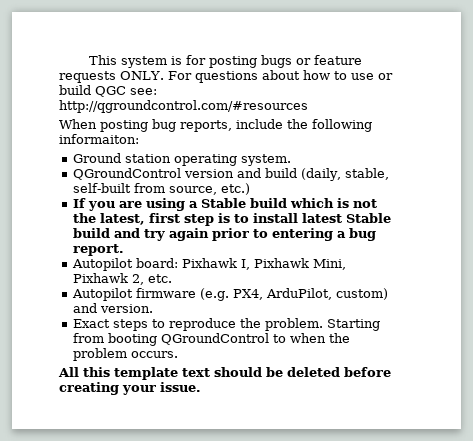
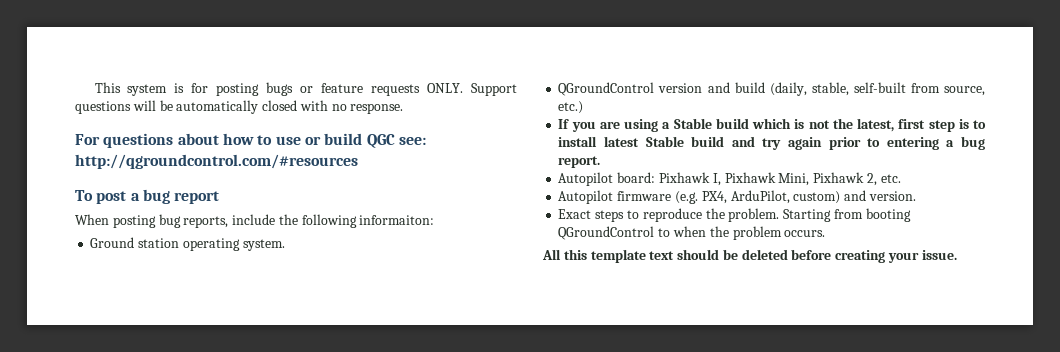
- This system is for posting bugs or feature requests ONLY. For questions about how to use or build QGC see: http://qgroundcontrol.com/#resources
+ This system is for posting bugs or feature requests ONLY. Support questions will be automatically closed with no response.
+ For questions about how to use or build QGC see: http://qgroundcontrol.com/#resources
+ To post a bug report

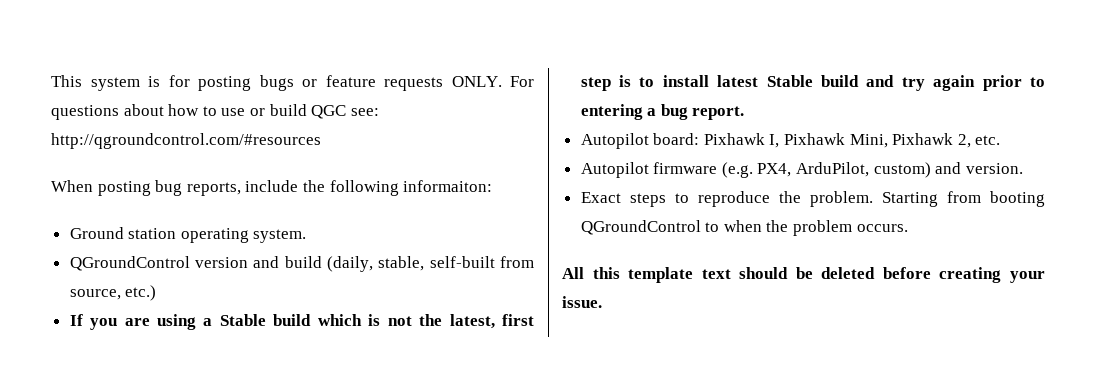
- This system is for posting bugs or feature requests ONLY. Support questions will be automatically closed with no response.
- For questions about how to use or build QGC see: http://qgroundcontrol.com/#resources
+ This system is for posting bugs or feature requests ONLY. For questions about how to use or build QGC see: http://qgroundcontrol.com/#resources
- To post a bug report

